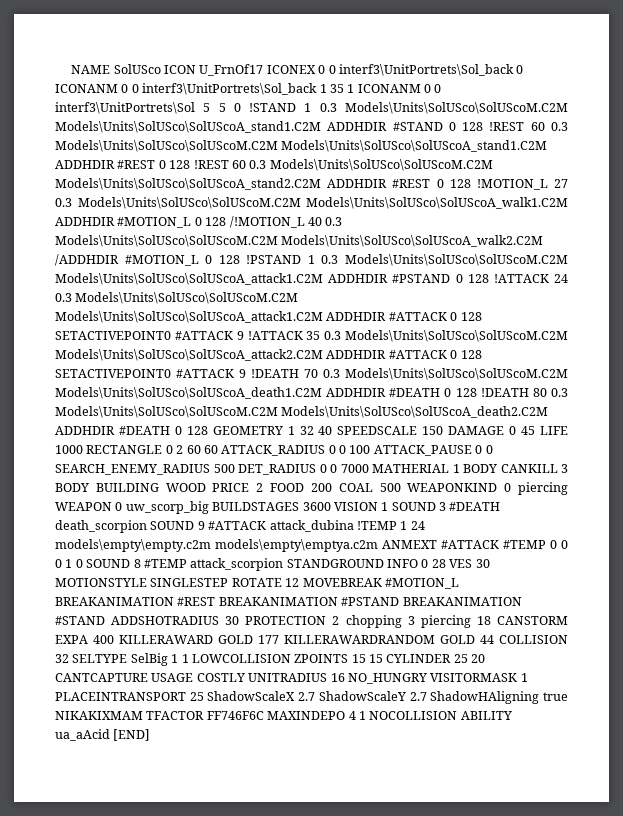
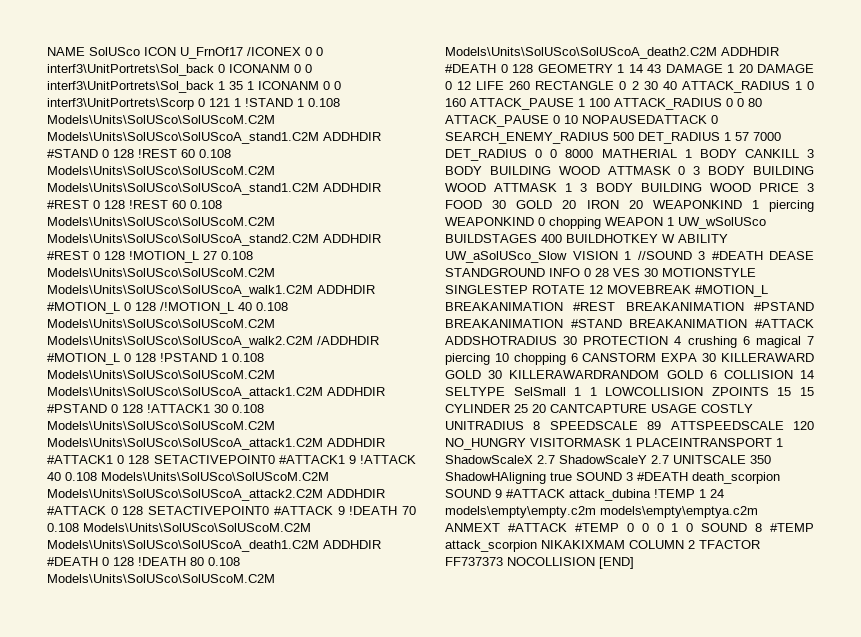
- NAME SolUSco ICON U_FrnOf17 ICONEX 0 0 interf3\UnitPortrets\Sol_back 0 ICONANM 0 0 interf3\UnitPortrets\Sol_back 1 35 1 ICONANM 0 0 interf3\UnitPortrets\Sol 5 5 0 !STAND 1 0.3 Models\Units\SolUSco\SolUScoM.C2M Models\Units\SolUSco\SolUScoA_stand1.C2M ADDHDIR #STAND 0 128 !REST 60 0.3 Models\Units\SolUSco\SolUScoM.C2M Models\Units\SolUSco\SolUScoA_stand1.C2M ADDHDIR #REST 0 128 !REST 60 0.3 Models\Units\SolUSco\SolUScoM.C2M Models\Units\SolUSco\SolUScoA_stand2.C2M ADDHDIR #REST 0 128 !MOTION_L 27 0.3 Models\Units\SolUSco\SolUScoM.C2M Models\Units\SolUSco\SolUScoA_walk1.C2M ADDHDIR #MOTION_L 0 128 /!MOTION_L 40 0.3 Models\Units\SolUSco\SolUScoM.C2M Models\Units\SolUSco\SolUScoA_walk2.C2M /ADDHDIR #MOTION_L 0 128 !PSTAND 1 0.3 Models\Units\SolUSco\SolUScoM.C2M Models\Units\SolUSco\SolUScoA_attack1.C2M ADDHDIR #PSTAND 0 128 !ATTACK 24 0.3 Models\Units\SolUSco\SolUScoM.C2M Models\Units\SolUSco\SolUScoA_attack1.C2M ADDHDIR #ATTACK 0 128 SETACTIVEPOINT0 #ATTACK 9 !ATTACK 35 0.3 Models\Units\SolUSco\SolUScoM.C2M Models\Units\SolUSco\SolUScoA_attack2.C2M ADDHDIR #ATTACK 0 128 SETACTIVEPOINT0 #ATTACK 9 !DEATH 70 0.3 Models\Units\SolUSco\SolUScoM.C2M Models\Units\SolUSco\SolUScoA_death1.C2M ADDHDIR #DEATH 0 128 !DEATH 80 0.3 Models\Units\SolUSco\SolUScoM.C2M Models\Units\SolUSco\SolUScoA_death2.C2M ADDHDIR #DEATH 0 128 GEOMETRY 1 32 40 SPEEDSCALE 150 DAMAGE 0 45 LIFE 1000 RECTANGLE 0 2 60 60 ATTACK_RADIUS 0 0 100 ATTACK_PAUSE 0 0 SEARCH_ENEMY_RADIUS 500 DET_RADIUS 0 0 7000 MATHERIAL 1 BODY CANKILL 3 BODY BUILDING WOOD PRICE 2 FOOD 200 COAL 500 WEAPONKIND 0 piercing WEAPON 0 uw_scorp_big BUILDSTAGES 3600 VISION 1 SOUND 3 #DEATH death_scorpion SOUND 9 #ATTACK attack_dubina !TEMP 1 24 models\empty\empty.c2m models\empty\emptya.c2m ANMEXT #ATTACK #TEMP 0 0 0 1 0 SOUND 8 #TEMP attack_scorpion STANDGROUND INFO 0 28 VES 30 MOTIONSTYLE SINGLESTEP ROTATE 12 MOVEBREAK #MOTION_L BREAKANIMATION #REST BREAKANIMATION #PSTAND BREAKANIMATION #STAND ADDSHOTRADIUS 30 PROTECTION 2 chopping 3 piercing 18 CANSTORM EXPA 400 KILLERAWARD GOLD 177 KILLERAWARDRANDOM GOLD 44 COLLISION 32 SELTYPE SelBig 1 1 LOWCOLLISION ZPOINTS 15 15 CYLINDER 25 20 CANTCAPTURE USAGE COSTLY UNITRADIUS 16 NO_HUNGRY VISITORMASK 1 PLACEINTRANSPORT 25 ShadowScaleX 2.7 ShadowScaleY 2.7 ShadowHAligning true NIKAKIXMAM TFACTOR FF746F6C MAXINDEPO 4 1 NOCOLLISION ABILITY ua_aAcid [END]
+ NAME SolUSco ICON U_FrnOf17 /ICONEX 0 0 interf3\UnitPortrets\Sol_back 0 ICONANM 0 0 interf3\UnitPortrets\Sol_back 1 35 1 ICONANM 0 0 interf3\UnitPortrets\Scorp 0 121 1 !STAND 1 0.108 Models\Units\SolUSco\SolUScoM.C2M Models\Units\SolUSco\SolUScoA_stand1.C2M ADDHDIR #STAND 0 128 !REST 60 0.108 Models\Units\SolUSco\SolUScoM.C2M Models\Units\SolUSco\SolUScoA_stand1.C2M ADDHDIR #REST 0 128 !REST 60 0.108 Models\Units\SolUSco\SolUScoM.C2M Models\Units\SolUSco\SolUScoA_stand2.C2M ADDHDIR #REST 0 128 !MOTION_L 27 0.108 Models\Units\SolUSco\SolUScoM.C2M Models\Units\SolUSco\SolUScoA_walk1.C2M ADDHDIR #MOTION_L 0 128 /!MOTION_L 40 0.108 Models\Units\SolUSco\SolUScoM.C2M Models\Units\SolUSco\SolUScoA_walk2.C2M /ADDHDIR #MOTION_L 0 128 !PSTAND 1 0.108 Models\Units\SolUSco\SolUScoM.C2M Models\Units\SolUSco\SolUScoA_attack1.C2M ADDHDIR #PSTAND 0 128 !ATTACK1 30 0.108 Models\Units\SolUSco\SolUScoM.C2M Models\Units\SolUSco\SolUScoA_attack1.C2M ADDHDIR #ATTACK1 0 128 SETACTIVEPOINT0 #ATTACK1 9 !ATTACK 40 0.108 Models\Units\SolUSco\SolUScoM.C2M Models\Units\SolUSco\SolUScoA_attack2.C2M ADDHDIR #ATTACK 0 128 SETACTIVEPOINT0 #ATTACK 9 !DEATH 70 0.108 Models\Units\SolUSco\SolUScoM.C2M Models\Units\SolUSco\SolUScoA_death1.C2M ADDHDIR #DEATH 0 128 !DEATH 80 0.108 Models\Units\SolUSco\SolUScoM.C2M Models\Units\SolUSco\SolUScoA_death2.C2M ADDHDIR #DEATH 0 128 GEOMETRY 1 14 43 DAMAGE 1 20 DAMAGE 0 12 LIFE 260 RECTANGLE 0 2 30 40 ATTACK_RADIUS 1 0 160 ATTACK_PAUSE 1 100 ATTACK_RADIUS 0 0 80 ATTACK_PAUSE 0 10 NOPAUSEDATTACK 0 SEARCH_ENEMY_RADIUS 500 DET_RADIUS 1 57 7000 DET_RADIUS 0 0 8000 MATHERIAL 1 BODY CANKILL 3 BODY BUILDING WOOD ATTMASK 0 3 BODY BUILDING WOOD ATTMASK 1 3 BODY BUILDING WOOD PRICE 3 FOOD 30 GOLD 20 IRON 20 WEAPONKIND 1 piercing WEAPONKIND 0 chopping WEAPON 1 UW_wSolUSco BUILDSTAGES 400 BUILDHOTKEY W ABILITY UW_aSolUSco_Slow VISION 1 //SOUND 3 #DEATH DEASE STANDGROUND INFO 0 28 VES 30 MOTIONSTYLE SINGLESTEP ROTATE 12 MOVEBREAK #MOTION_L BREAKANIMATION #REST BREAKANIMATION #PSTAND BREAKANIMATION #STAND BREAKANIMATION #ATTACK ADDSHOTRADIUS 30 PROTECTION 4 crushing 6 magical 7 piercing 10 chopping 6 CANSTORM EXPA 30 KILLERAWARD GOLD 30 KILLERAWARDRANDOM GOLD 6 COLLISION 14 SELTYPE SelSmall 1 1 LOWCOLLISION ZPOINTS 15 15 CYLINDER 25 20 CANTCAPTURE USAGE COSTLY UNITRADIUS 8 SPEEDSCALE 89 ATTSPEEDSCALE 120 NO_HUNGRY VISITORMASK 1 PLACEINTRANSPORT 1 ShadowScaleX 2.7 ShadowScaleY 2.7 UNITSCALE 350 ShadowHAligning true SOUND 3 #DEATH death_scorpion SOUND 9 #ATTACK attack_dubina !TEMP 1 24 models\empty\empty.c2m models\empty\emptya.c2m ANMEXT #ATTACK #TEMP 0 0 0 1 0 SOUND 8 #TEMP attack_scorpion NIKAKIXMAM COLUMN 2 TFACTOR FF737373 NOCOLLISION [END]

